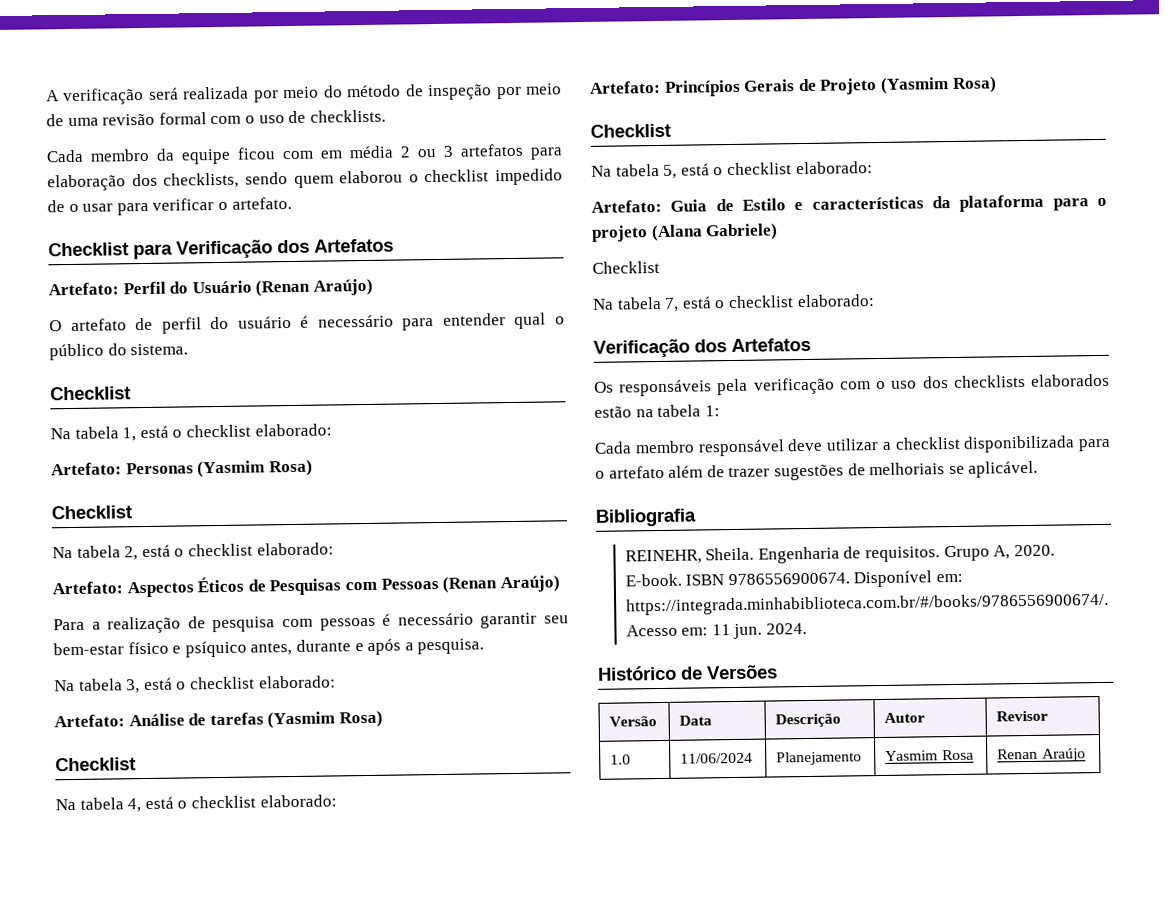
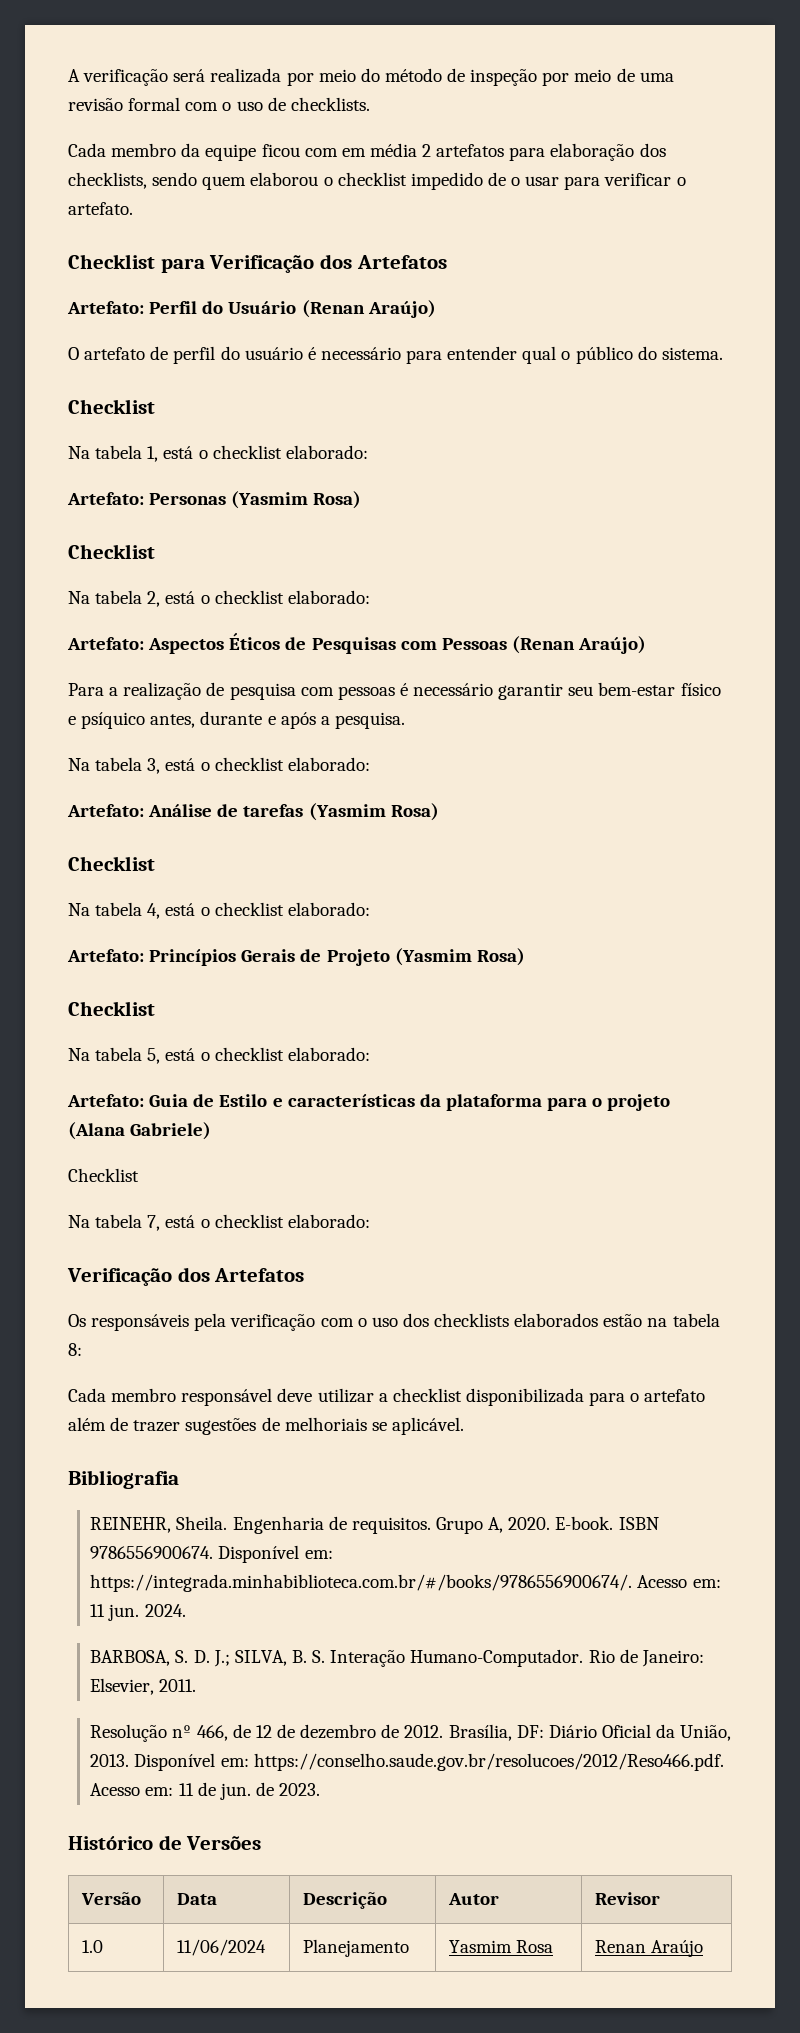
- Cada membro da equipe ficou com em média 2 ou 3 artefatos para elaboração dos checklists, sendo quem elaborou o checklist impedido de o usar para verificar o artefato.
+ Cada membro da equipe ficou com em média 2 artefatos para elaboração dos checklists, sendo quem elaborou o checklist impedido de o usar para verificar o artefato.
- Os responsáveis pela verificação com o uso dos checklists elaborados estão na tabela 1:
+ Os responsáveis pela verificação com o uso dos checklists elaborados estão na tabela 8:
+ BARBOSA, S. D. J.; SILVA, B. S. Interação Humano-Computador. Rio de Janeiro: Elsevier, 2011.
+ Resolução nº 466, de 12 de dezembro de 2012. Brasília, DF: Diário Oficial da União, 2013. Disponível em: https://conselho.saude.gov.br/resolucoes/2012/Reso466.pdf. Acesso em: 11 de jun. de 2023.

